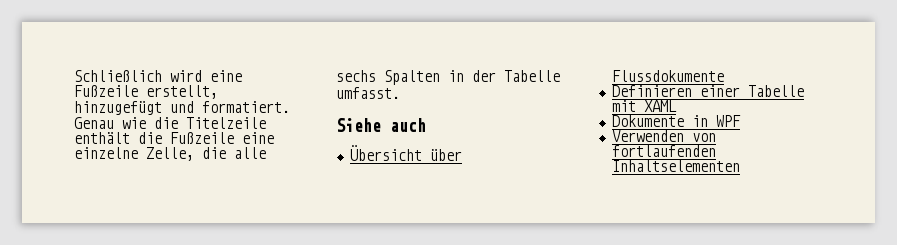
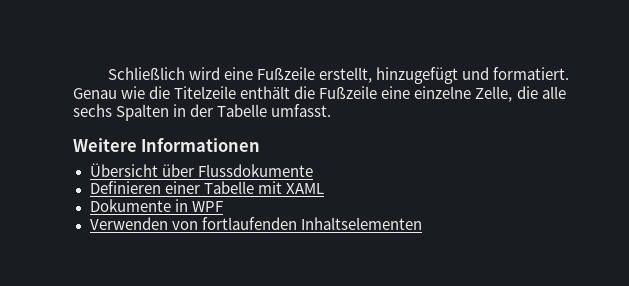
- Siehe auch
+ Weitere Informationen

